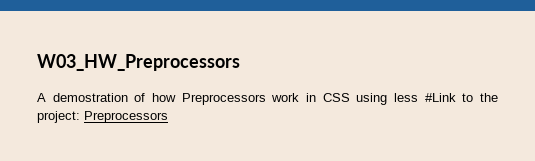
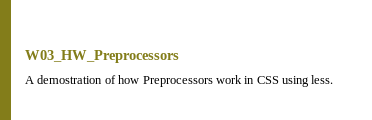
- A demostration of how Preprocessors work in CSS using less #Link to the project: Preprocessors
+ A demostration of how Preprocessors work in CSS using less.

